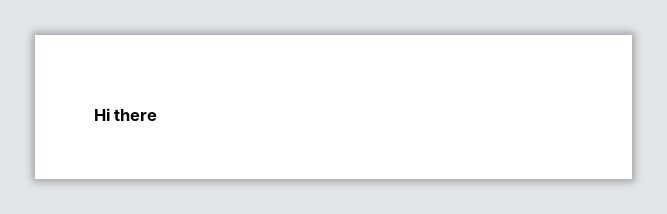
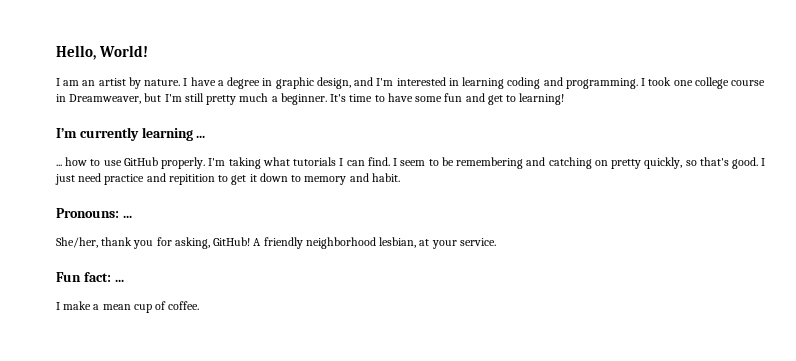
- Hi there
+ Hello, World!
+ I am an artist by nature. I have a degree in graphic design, and I'm interested in learning coding and programming. I took one college course in Dreamweaver, but I'm still pretty much a beginner. It's time to have some fun and get to learning!
+ I’m currently learning ...
+ ... how to use GitHub properly. I'm taking what tutorials I can find. I seem to be remembering and catching on pretty quickly, so that's good. I just need practice and repitition to get it down to memory and habit.
+ Pronouns: ...
+ She/her, thank you for asking, GitHub! A friendly neighborhood lesbian, at your service.
+ Fun fact: ...
+ I make a mean cup of coffee.

